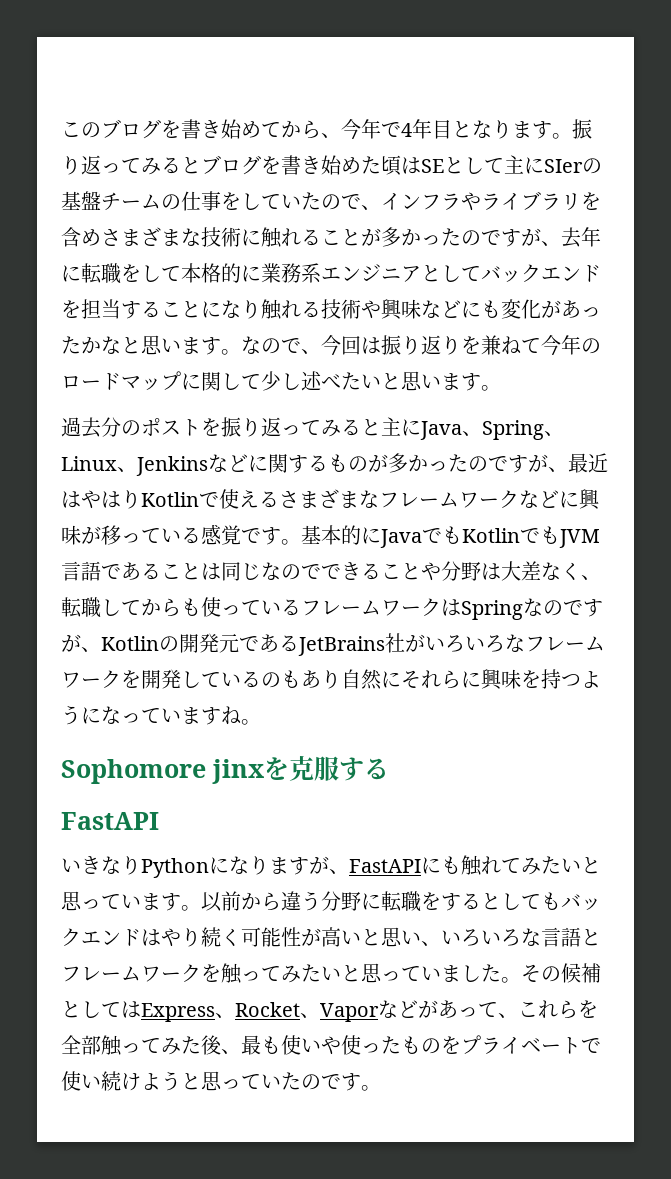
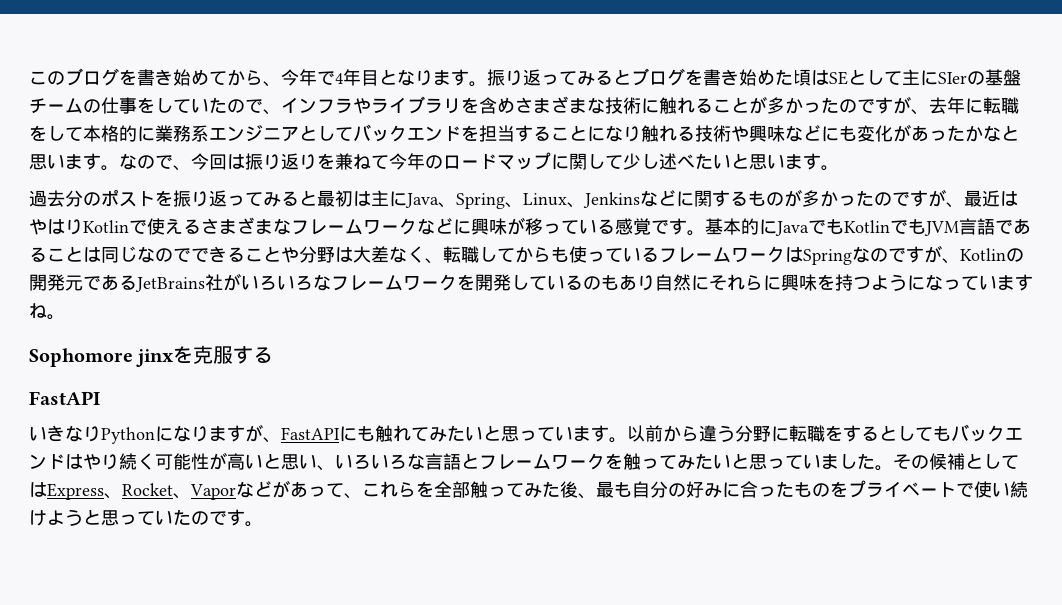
- 過去分のポストを振り返ってみると主にJava、Spring、Linux、Jenkinsなどに関するものが多かったのですが、最近はやはりKotlinで使えるさまざまなフレームワークなどに興味が移っている感覚です。
+ 過去分のポストを振り返ってみると最初は主にJava、Spring、Linux、Jenkinsなどに関するものが多かったのですが、最近はやはりKotlinで使えるさまざまなフレームワークなどに興味が移っている感覚です。
- その候補としてはExpress、Rocket、Vaporなどがあって、これらを全部触ってみた後、最も使いや使ったものをプライベートで使い続けようと思っていたのです。
+ その候補としてはExpress、Rocket、Vaporなどがあって、これらを全部触ってみた後、最も自分の好みに合ったものをプライベートで使い続けようと思っていたのです。

